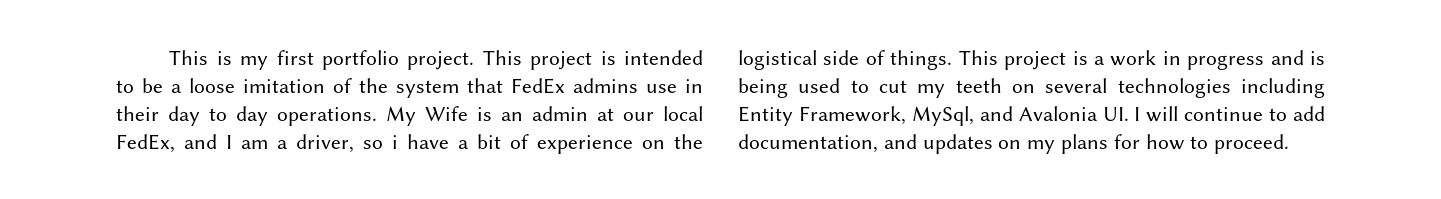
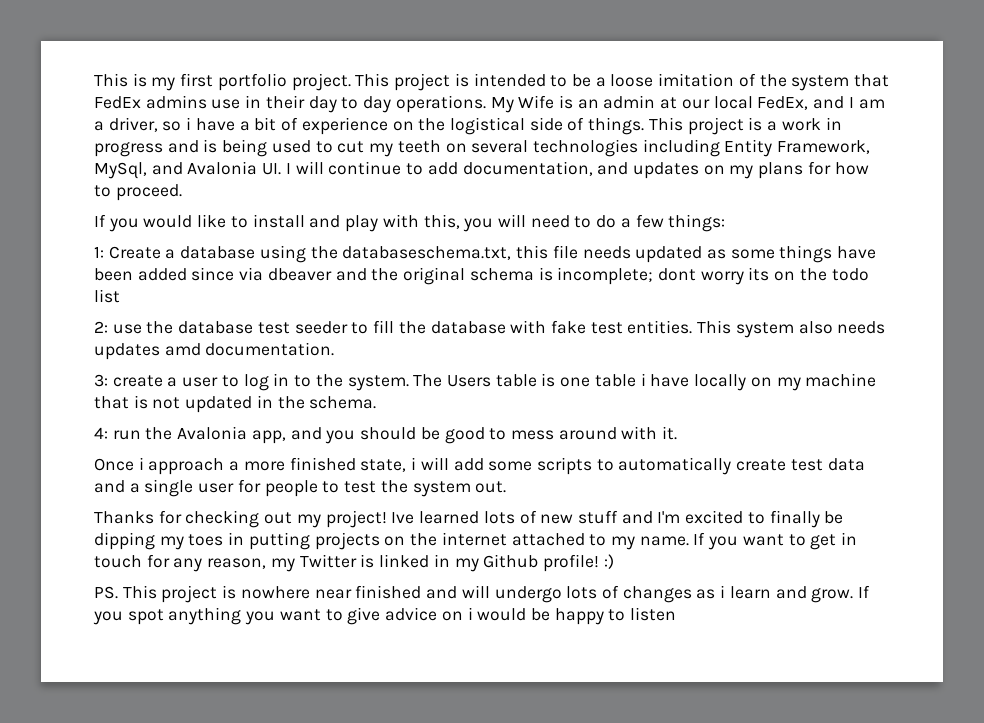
+ If you would like to install and play with this, you will need to do a few things:
+ 1: Create a database using the databaseschema.txt, this file needs updated as some things have been added since via dbeaver and the original schema is incomplete; dont worry its on the todo list
+ 2: use the database test seeder to fill the database with fake test entities. This system also needs updates amd documentation.
+ 3: create a user to log in to the system. The Users table is one table i have locally on my machine that is not updated in the schema.
+ 4: run the Avalonia app, and you should be good to mess around with it.
+ Once i approach a more finished state, i will add some scripts to automatically create test data and a single user for people to test the system out.
+ Thanks for checking out my project! Ive learned lots of new stuff and I'm excited to finally be dipping my toes in putting projects on the internet attached to my name. If you want to get in touch for any reason, my Twitter is linked in my Github profile! :)
+ PS. This project is nowhere near finished and will undergo lots of changes as i learn and grow. If you spot anything you want to give advice on i would be happy to listen

